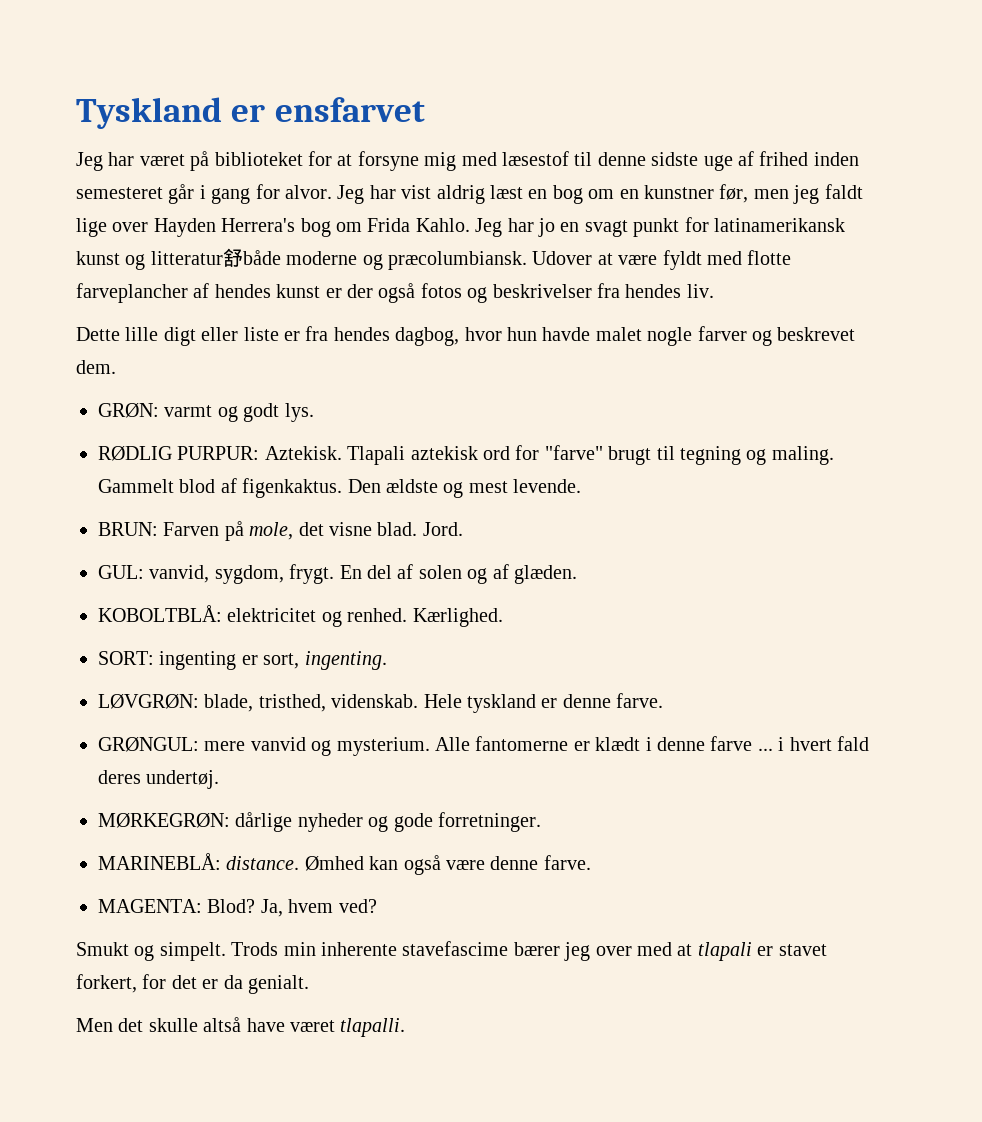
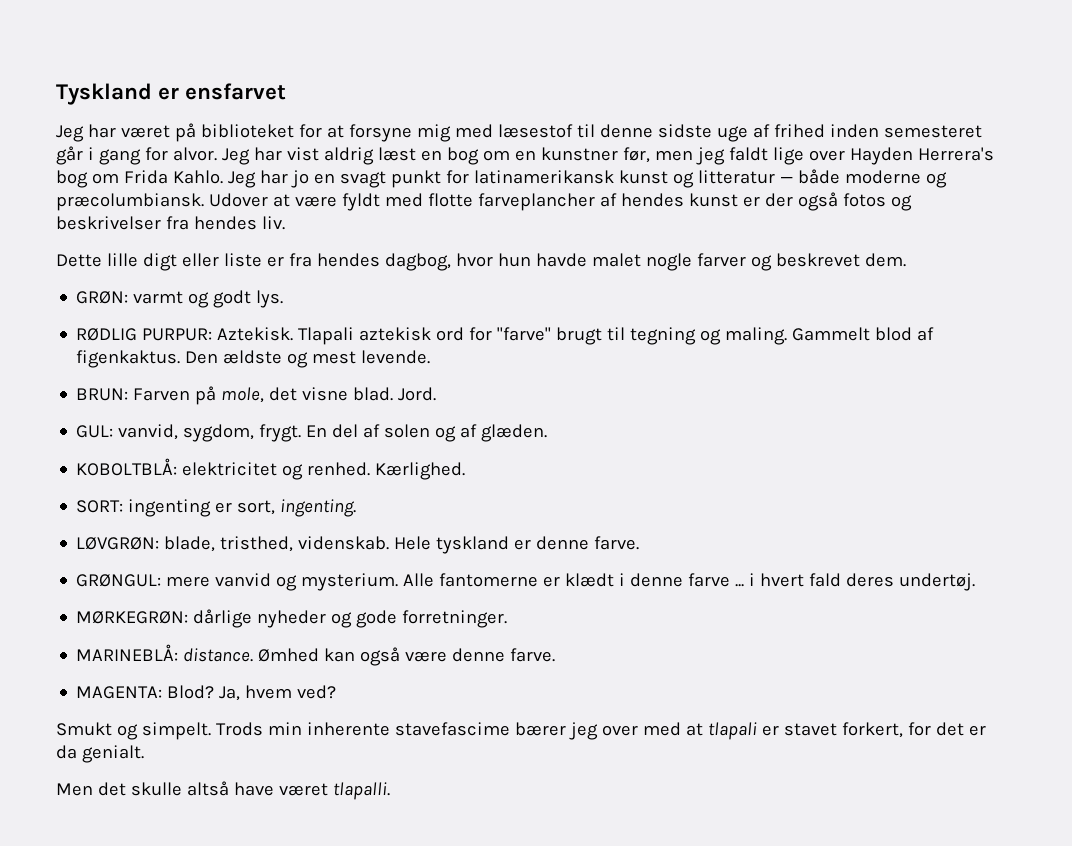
- Jeg har jo en svagt punkt for latinamerikansk kunst og litteratur舒både moderne og præcolumbiansk.
+ Jeg har jo en svagt punkt for latinamerikansk kunst og litteratur — både moderne og præcolumbiansk.

